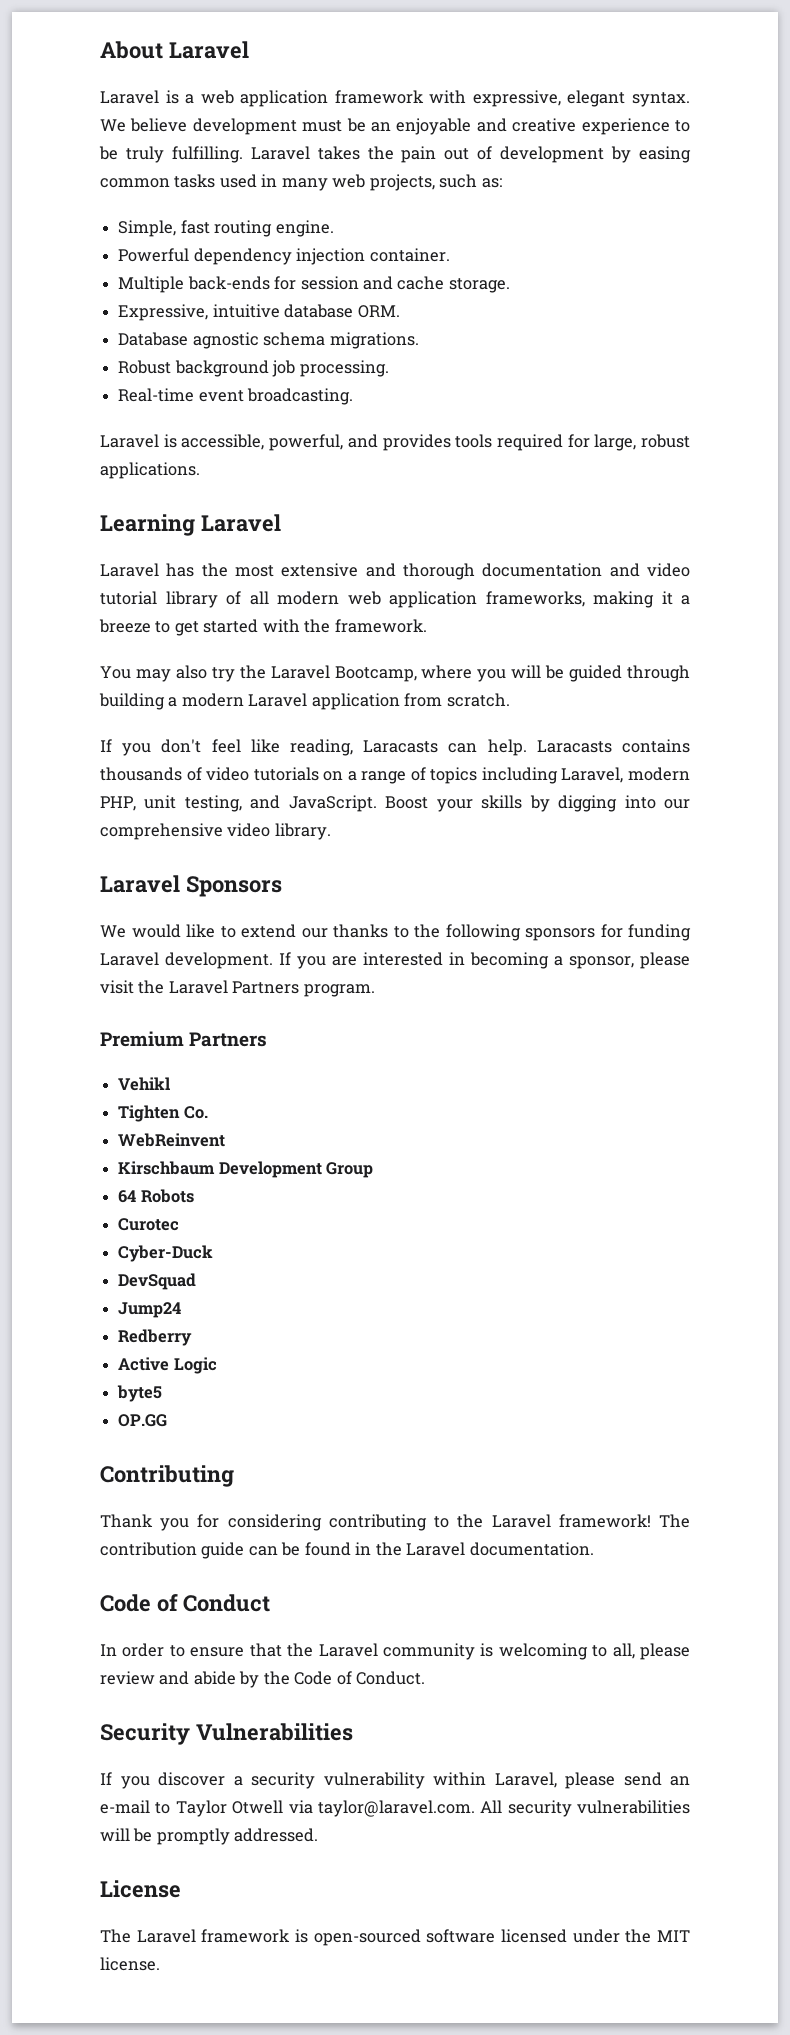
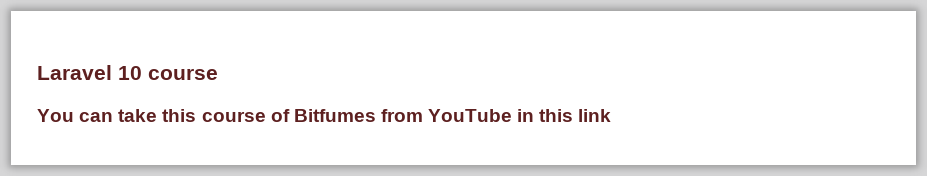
- About Laravel
- Laravel is a web application framework with expressive, elegant syntax. We believe development must be an enjoyable and creative experience to be truly fulfilling. Laravel takes the pain out of development by easing common tasks used in many web projects, such as:
- Simple, fast routing engine.
- Powerful dependency injection container.
- Multiple back-ends for session and cache storage.
- Expressive, intuitive database ORM.
- Database agnostic schema migrations.
- Robust background job processing.
- Real-time event broadcasting.
- Laravel is accessible, powerful, and provides tools required for large, robust applications.
- Learning Laravel
- Laravel has the most extensive and thorough documentation and video tutorial library of all modern web application frameworks, making it a breeze to get started with the framework.
- You may also try the Laravel Bootcamp, where you will be guided through building a modern Laravel application from scratch.
- If you don't feel like reading, Laracasts can help. Laracasts contains thousands of video tutorials on a range of topics including Laravel, modern PHP, unit testing, and JavaScript. Boost your skills by digging into our comprehensive video library.
- Laravel Sponsors
- We would like to extend our thanks to the following sponsors for funding Laravel development. If you are interested in becoming a sponsor, please visit the Laravel Partners program.
- Premium Partners
- Vehikl
- Tighten Co.
- WebReinvent
- Kirschbaum Development Group
- 64 Robots
- Curotec
- Cyber-Duck
- DevSquad
- Jump24
- Redberry
- Active Logic
- byte5
- OP.GG
- Contributing
- Thank you for considering contributing to the Laravel framework! The contribution guide can be found in the Laravel documentation.
- Code of Conduct
- In order to ensure that the Laravel community is welcoming to all, please review and abide by the Code of Conduct.
- Security Vulnerabilities
- If you discover a security vulnerability within Laravel, please send an e-mail to Taylor Otwell via taylor@laravel.com. All security vulnerabilities will be promptly addressed.
- License
- The Laravel framework is open-sourced software licensed under the MIT license.
+ Laravel 10 course
+ You can take this course of Bitfumes from YouTube in this link

